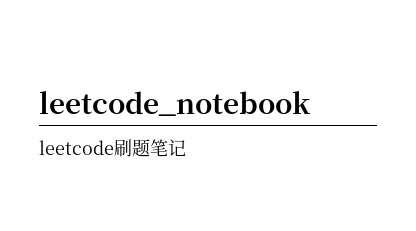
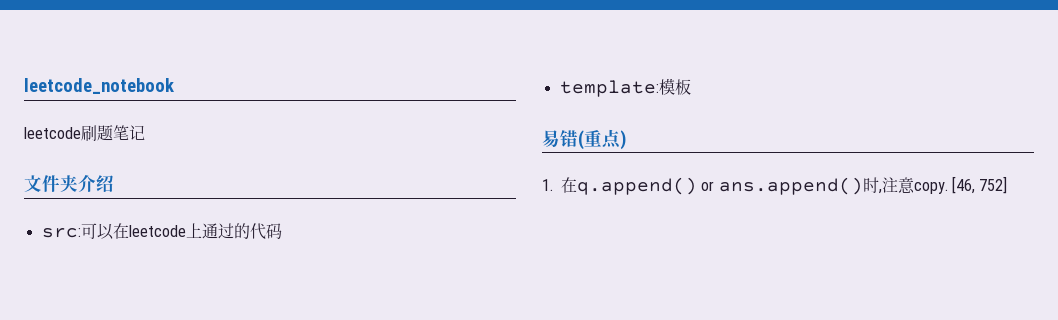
+ 文件夹介绍
+ src:可以在leetcode上通过的代码
+ template:模板
+ 易错(重点)
+ 1.在q.append() or ans.append()时,注意copy. [46, 752]

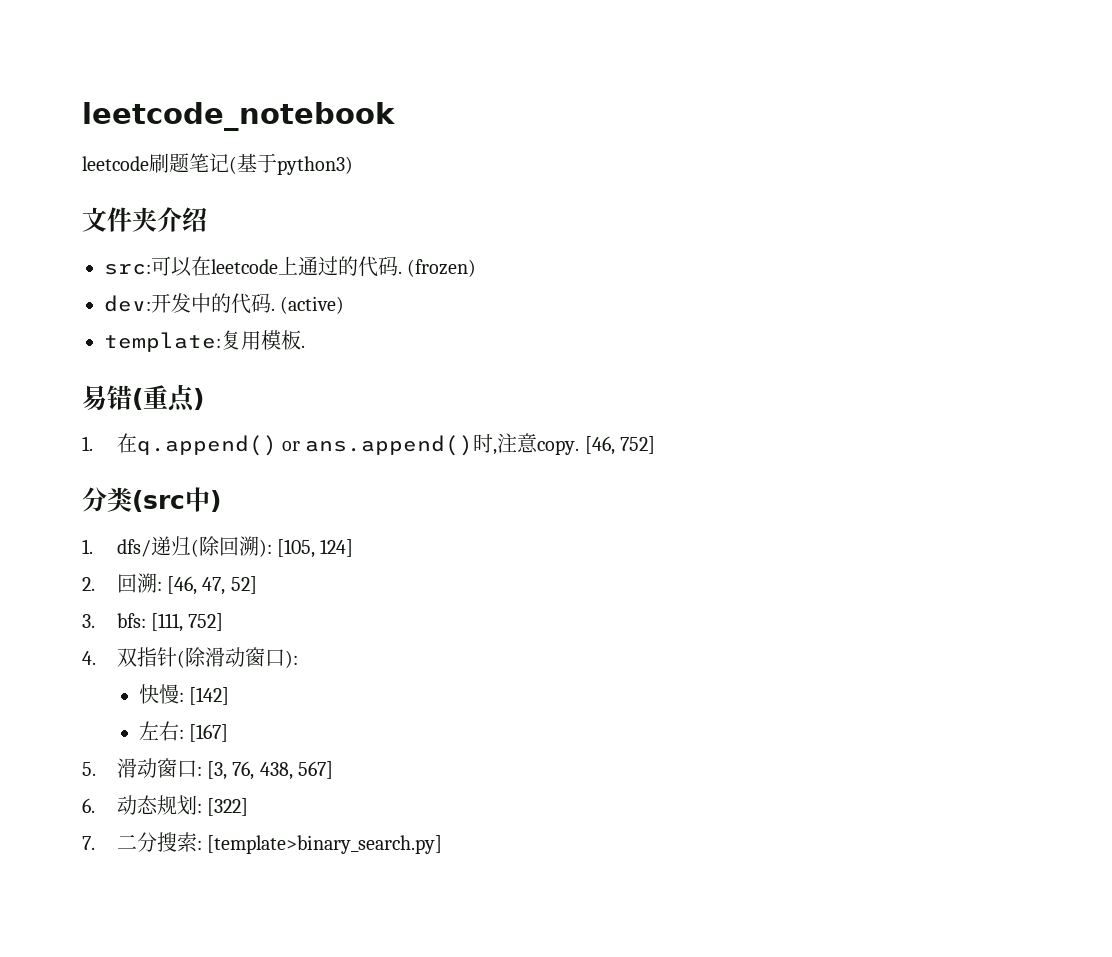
- leetcode刷题笔记
+ leetcode刷题笔记(基于python3)
- src:可以在leetcode上通过的代码
+ src:可以在leetcode上通过的代码. (frozen)
+ dev:开发中的代码. (active)
- template:模板
+ template:复用模板.
+ 分类(src中)
+ 1. dfs/递归(除回溯): [105, 124]
+ 2.回溯: [46, 47, 52]
+ 3. bfs: [111, 752]
+ 4.双指针(除滑动窗口):
+ 快慢: [142]
+ 左右: [167]
+ 5.滑动窗口: [3, 76, 438, 567]
+ 6.动态规划: [322]
+ 7.二分搜索: [template>binary_search.py]

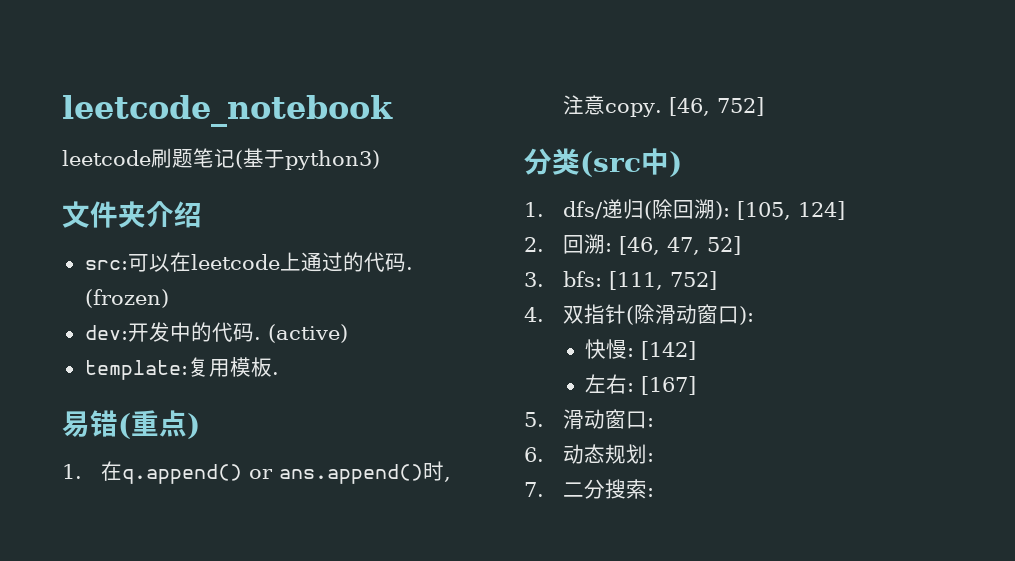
- 5.滑动窗口: [3, 76, 438, 567]
+ 5.滑动窗口:
- 6.动态规划: [322]
+ 6.动态规划:
- 7.二分搜索: [template>binary_search.py]
+ 7.二分搜索:

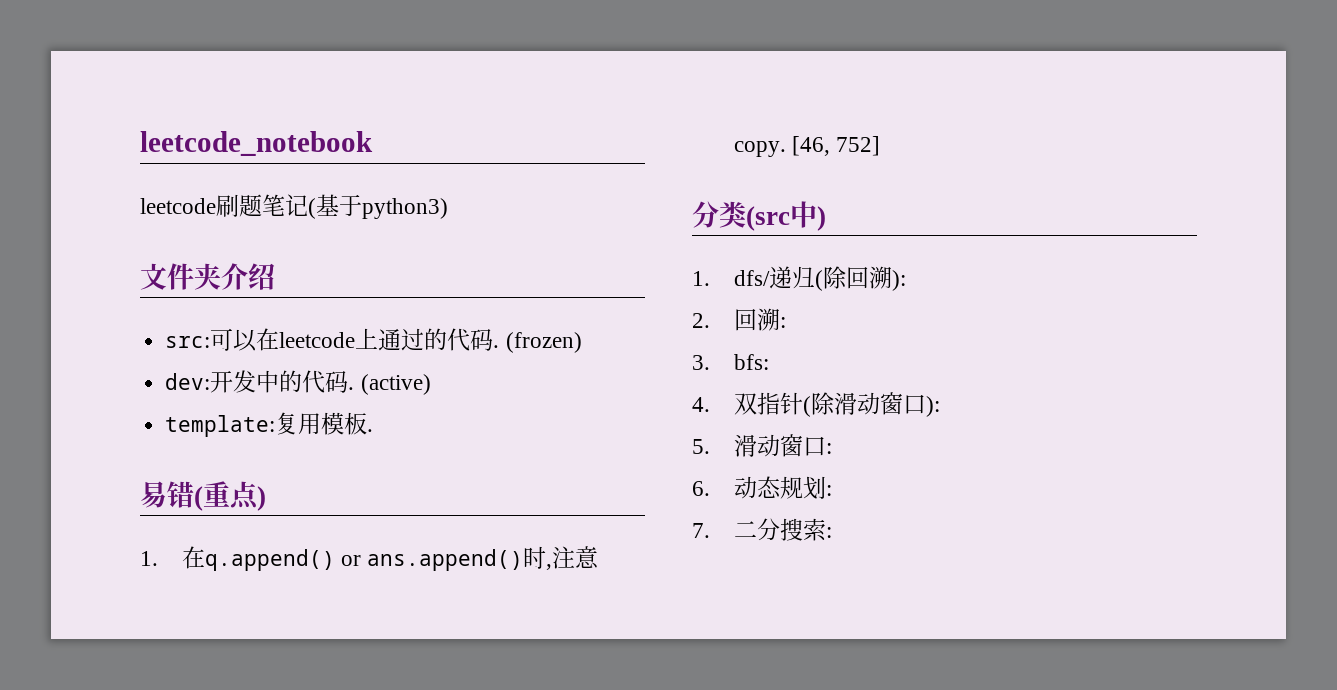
- 1. dfs/递归(除回溯): [105, 124]
+ 1. dfs/递归(除回溯):
- 2.回溯: [46, 47, 52]
+ 2.回溯:
- 3. bfs: [111, 752]
+ 3. bfs:
- 快慢: [142]
- 左右: [167]

